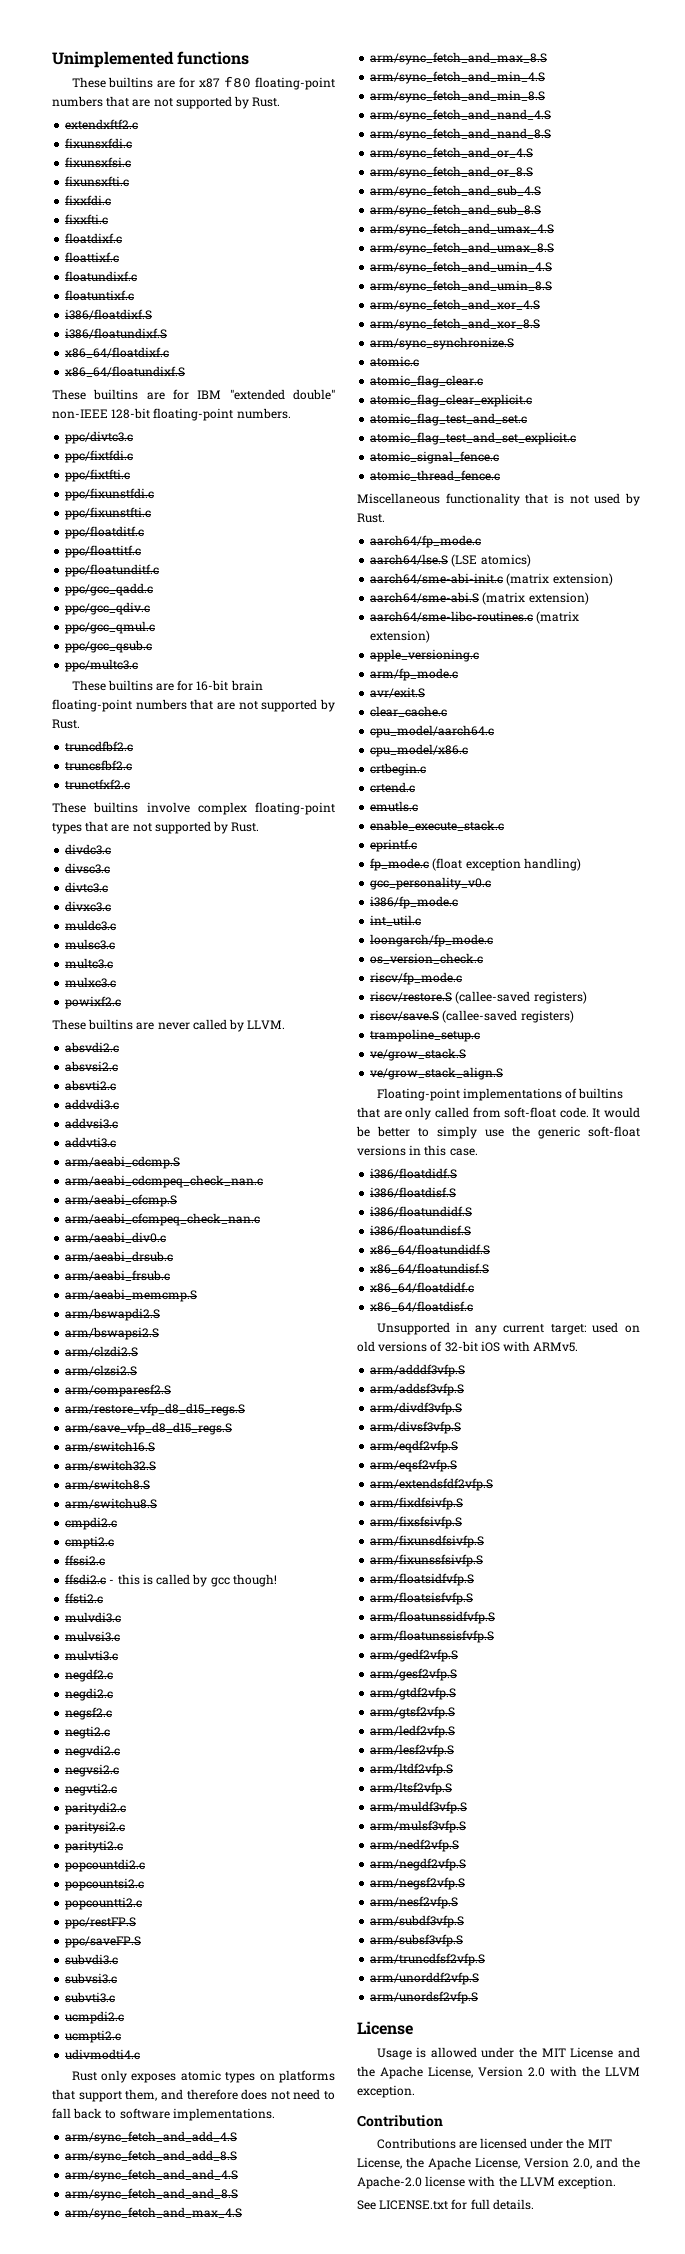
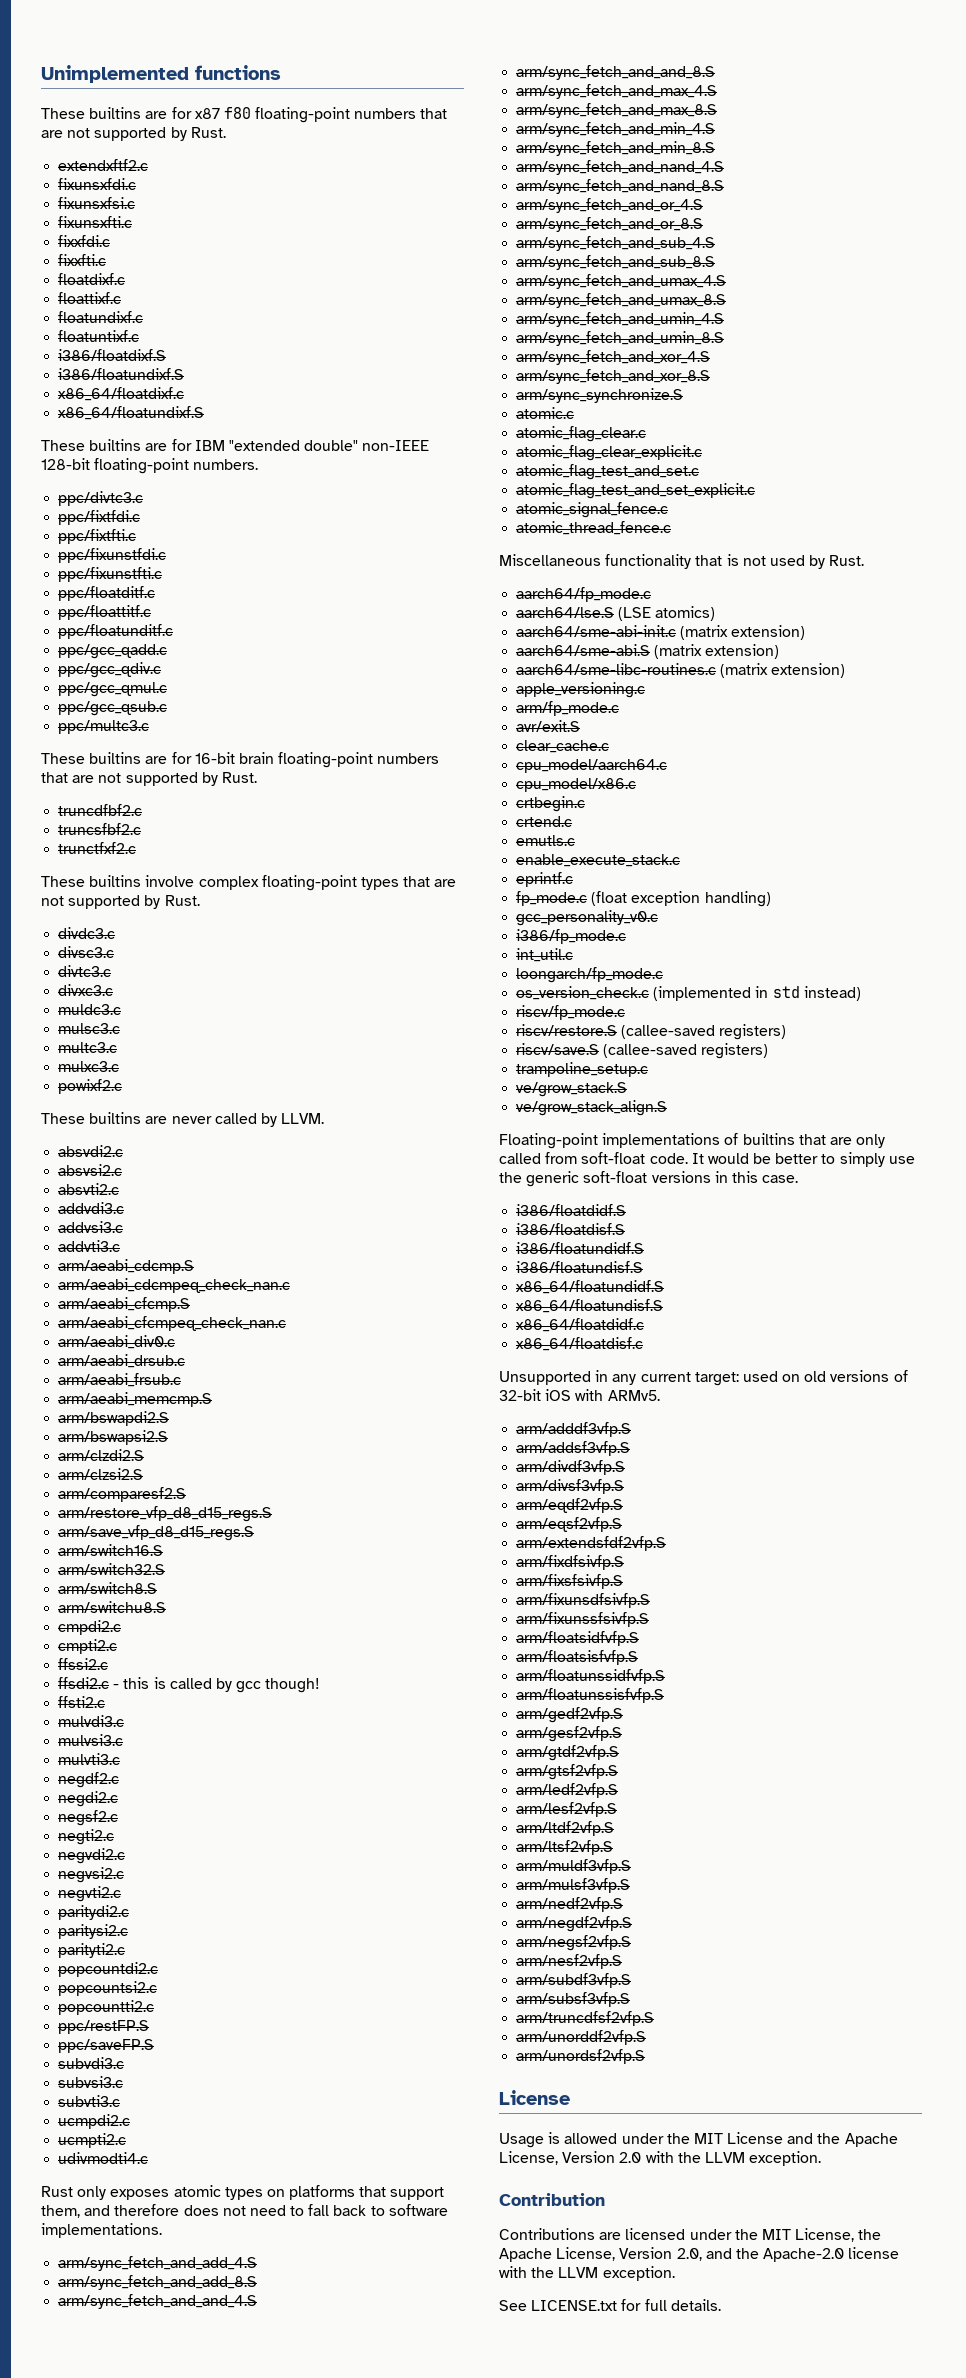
- os_version_check.c
+ os_version_check.c (implemented in std instead)

